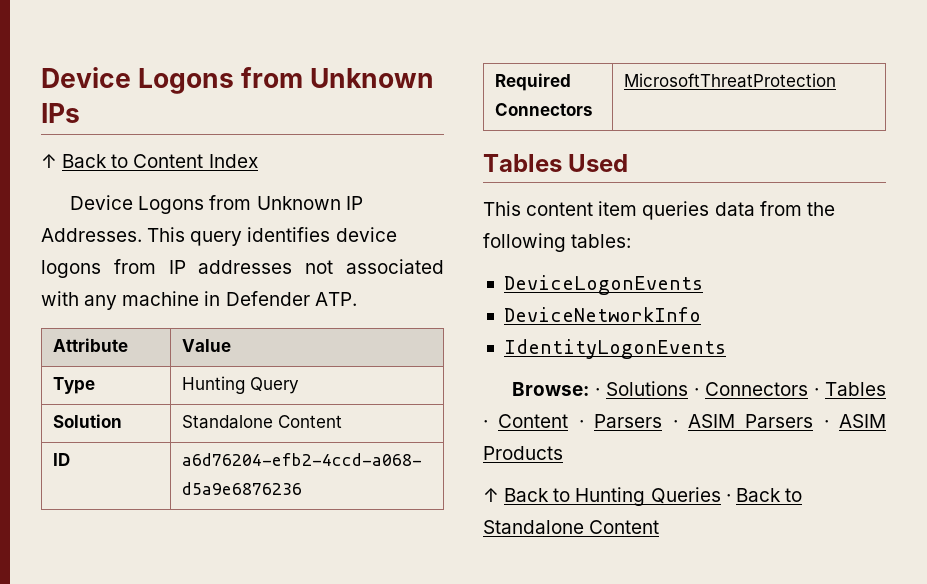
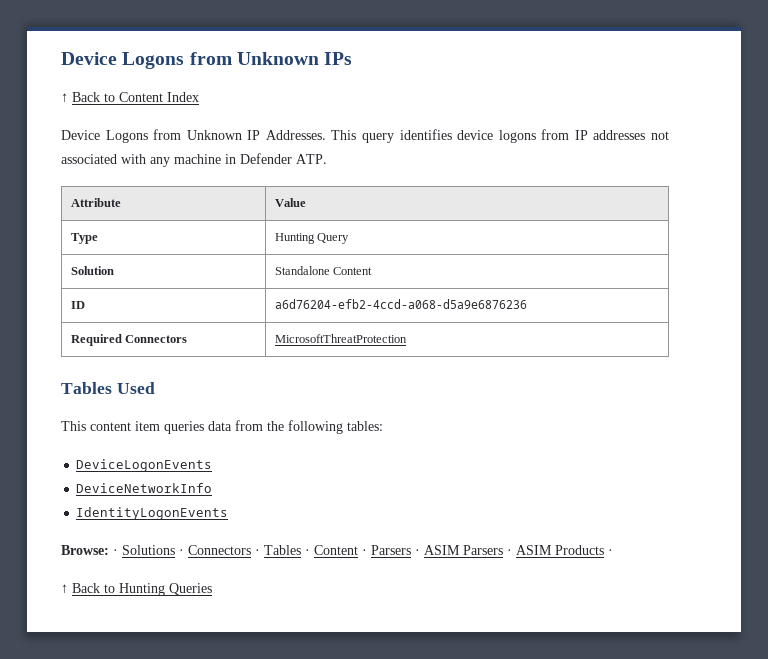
- Browse: · Solutions · Connectors · Tables · Content · Parsers · ASIM Parsers · ASIM Products
+ Browse: · Solutions · Connectors · Tables · Content · Parsers · ASIM Parsers · ASIM Products ·
- ↑ Back to Hunting Queries · Back to Standalone Content
+ ↑ Back to Hunting Queries

